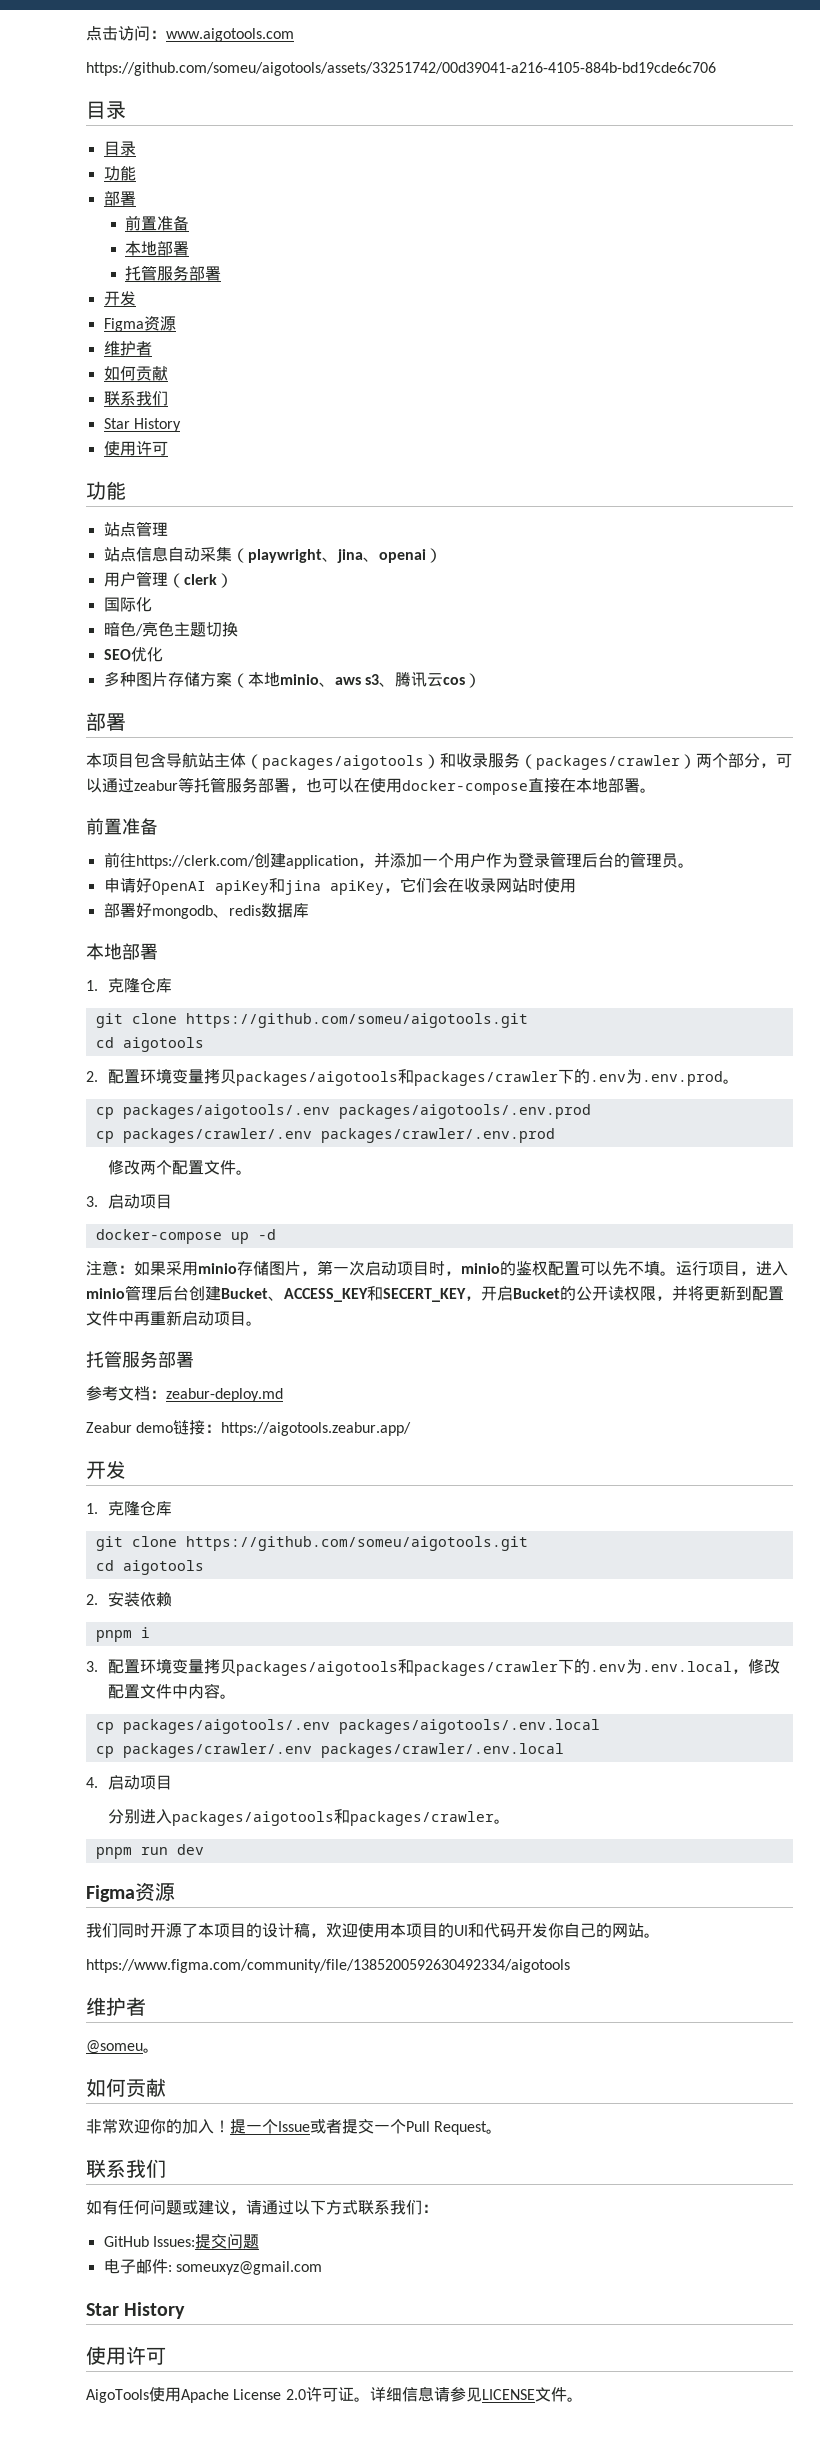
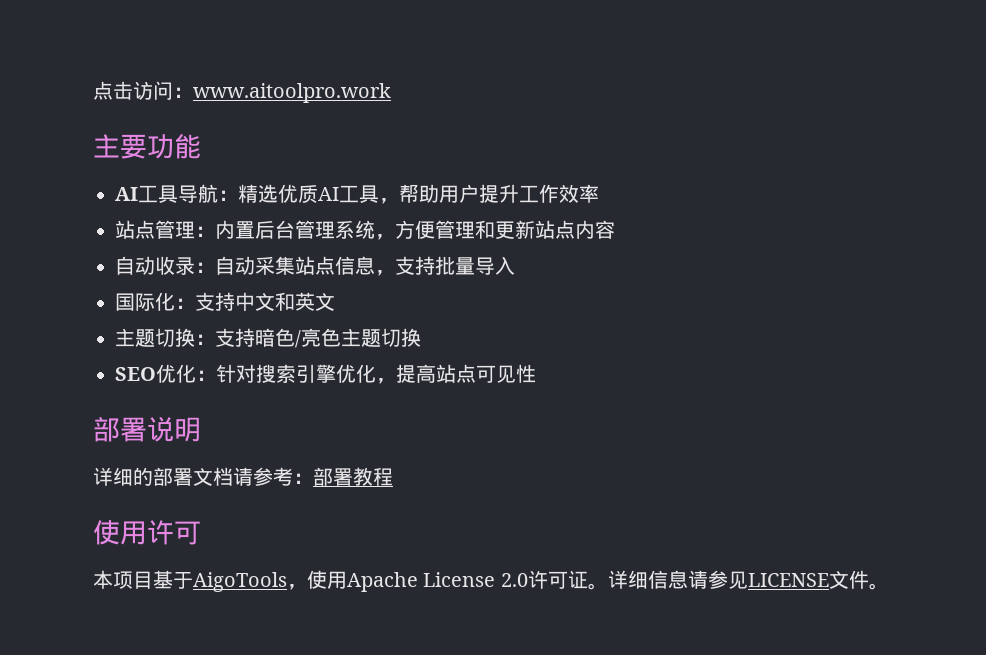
- 点击访问：www.aigotools.com
- https://github.com/someu/aigotools/assets/33251742/00d39041-a216-4105-884b-bd19cde6c706
- 目录
- 目录
- 功能
- 部署
- 前置准备
- 本地部署
- 托管服务部署
- 开发
- Figma资源
- 维护者
- 如何贡献
- 联系我们
- Star History
- 使用许可
- 功能
- 站点管理
- 站点信息自动采集（playwright、jina、openai）
- 用户管理（clerk）
- 国际化
- 暗色/亮色主题切换
+ 点击访问：www.aitoolpro.work
+ 主要功能
+ AI工具导航：精选优质AI工具，帮助用户提升工作效率
+ 站点管理：内置后台管理系统，方便管理和更新站点内容
+ 自动收录：自动采集站点信息，支持批量导入
+ 国际化：支持中文和英文
+ 主题切换：支持暗色/亮色主题切换
- SEO优化
- 多种图片存储方案（本地minio、aws s3、腾讯云cos）
- 部署
- 本项目包含导航站主体（packages/aigotools）和收录服务（packages/crawler）两个部分，可以通过zeabur等托管服务部署，也可以在使用docker-compose直接在本地部署。
- 前置准备
- 前往https://clerk.com/创建application，并添加一个用户作为登录管理后台的管理员。
- 申请好OpenAI apiKey和jina apiKey，它们会在收录网站时使用
- 部署好mongodb、redis数据库
- 本地部署
- 1.克隆仓库
- git clone https://github.com/someu/aigotools.git
- cd aigotools
- 2.配置环境变量拷贝packages/aigotools和packages/crawler下的.env为.env.prod。
- cp packages/aigotools/.env packages/aigotools/.env.prod
- cp packages/crawler/.env packages/crawler/.env.prod
- 修改两个配置文件。
- 3.启动项目
- docker-compose up -d
- 注意：如果采用minio存储图片，第一次启动项目时，minio的鉴权配置可以先不填。运行项目，进入minio管理后台创建Bucket、ACCESS_KEY和SECERT_KEY，开启Bucket的公开读权限，并将更新到配置文件中再重新启动项目。
- 托管服务部署
- 参考文档：zeabur-deploy.md
- Zeabur demo链接：https://aigotools.zeabur.app/
- 开发
- 1.克隆仓库
- git clone https://github.com/someu/aigotools.git
- cd aigotools
- 2.安装依赖
- pnpm i
- 3.配置环境变量拷贝packages/aigotools和packages/crawler下的.env为.env.local，修改配置文件中内容。
- cp packages/aigotools/.env packages/aigotools/.env.local
- cp packages/crawler/.env packages/crawler/.env.local
- 4.启动项目
- 分别进入packages/aigotools和packages/crawler。
- pnpm run dev
- Figma资源
- 我们同时开源了本项目的设计稿，欢迎使用本项目的UI和代码开发你自己的网站。
- https://www.figma.com/community/file/1385200592630492334/aigotools
- 维护者
- @someu。
- 如何贡献
- 非常欢迎你的加入！提一个Issue或者提交一个Pull Request。
- 联系我们
- 如有任何问题或建议，请通过以下方式联系我们：
- GitHub Issues:提交问题
- 电子邮件: someuxyz@gmail.com
- Star History
+ SEO优化：针对搜索引擎优化，提高站点可见性
+ 部署说明
+ 详细的部署文档请参考：部署教程
  使用许可
- AigoTools使用Apache License 2.0许可证。
+ 本项目基于AigoTools，使用Apache License 2.0许可证。

